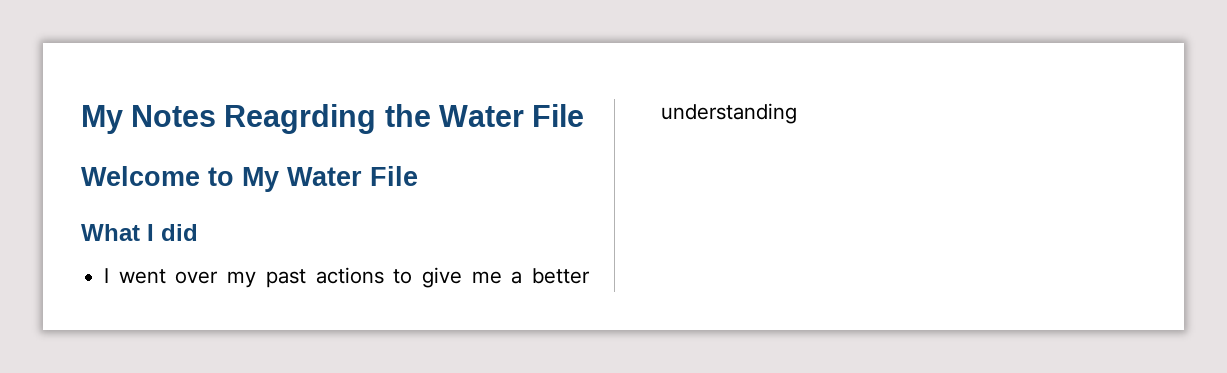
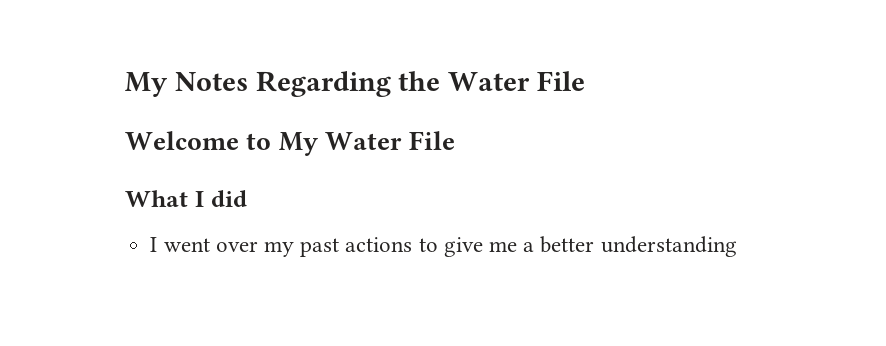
- My Notes Reagrding the Water File
+ My Notes Regarding the Water File

